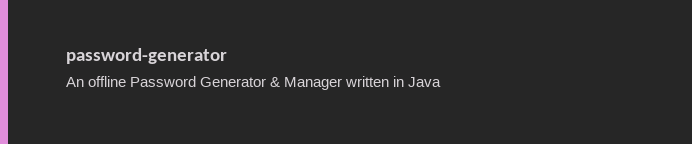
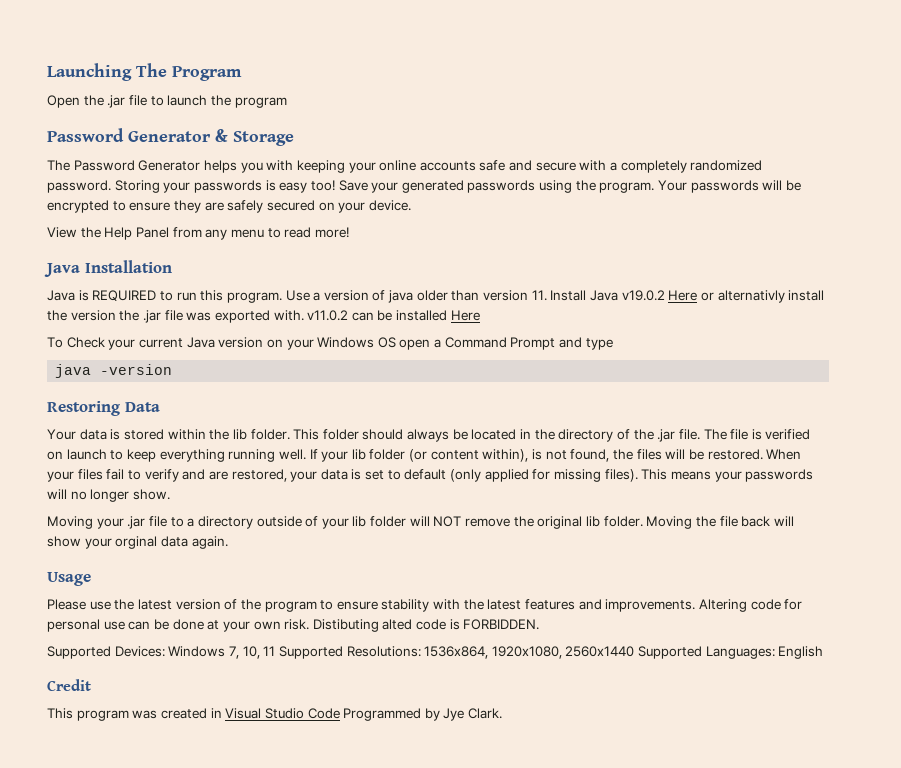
- password-generator
- An offline Password Generator & Manager written in Java
+ Launching The Program
+ Open the .jar file to launch the program
+ Password Generator & Storage
+ The Password Generator helps you with keeping your online accounts safe and secure with a completely randomized password. Storing your passwords is easy too! Save your generated passwords using the program. Your passwords will be encrypted to ensure they are safely secured on your device.
+ View the Help Panel from any menu to read more!
+ Java Installation
+ Java is REQUIRED to run this program. Use a version of java older than version 11. Install Java v19.0.2 Here or alternativly install the version the .jar file was exported with. v11.0.2 can be installed Here
+ To Check your current Java version on your Windows OS open a Command Prompt and type
+ java -version
+ Restoring Data
+ Your data is stored within the lib folder. This folder should always be located in the directory of the .jar file. The file is verified on launch to keep everything running well. If your lib folder (or content within), is not found, the files will be restored. When your files fail to verify and are restored, your data is set to default (only applied for missing files). This means your passwords will no longer show.
+ Moving your .jar file to a directory outside of your lib folder will NOT remove the original lib folder. Moving the file back will show your orginal data again.
+ Usage
+ Please use the latest version of the program to ensure stability with the latest features and improvements. Altering code for personal use can be done at your own risk. Distibuting alted code is FORBIDDEN.
+ Supported Devices: Windows 7, 10, 11 Supported Resolutions: 1536x864, 1920x1080, 2560x1440 Supported Languages: English
+ Credit
+ This program was created in Visual Studio Code Programmed by Jye Clark.

